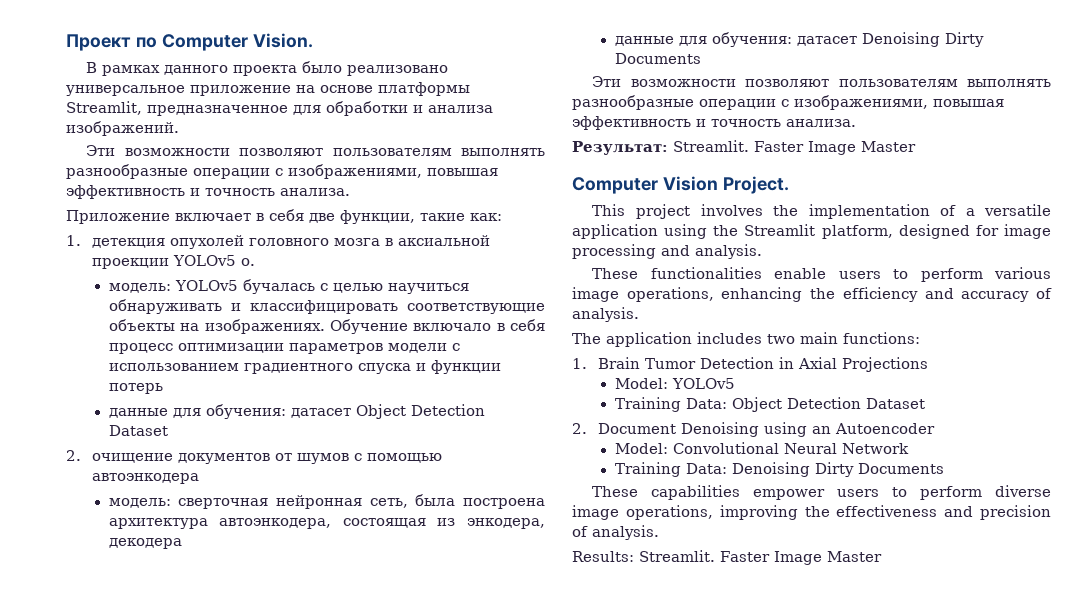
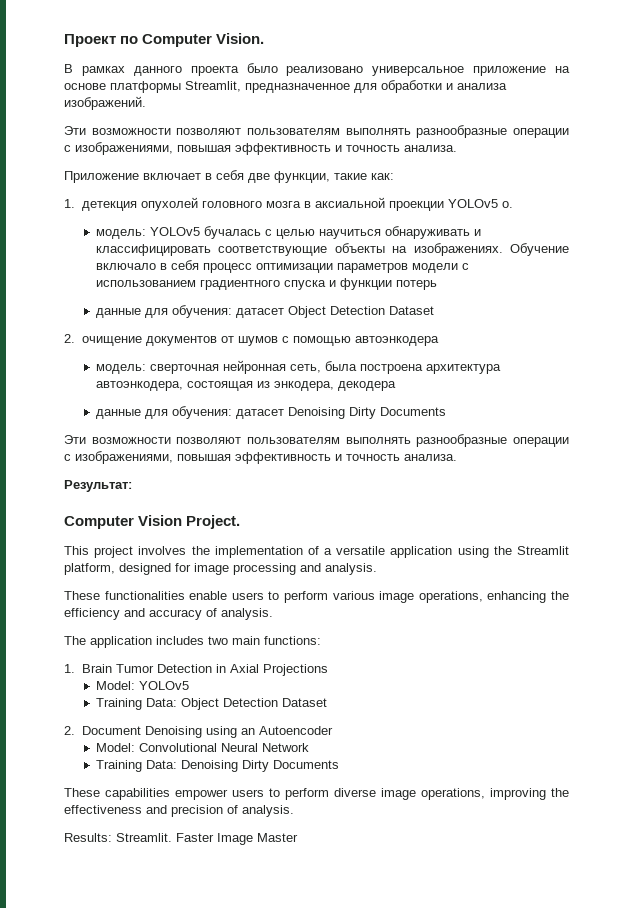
- Результат: Streamlit. Faster Image Master
+ Результат:

